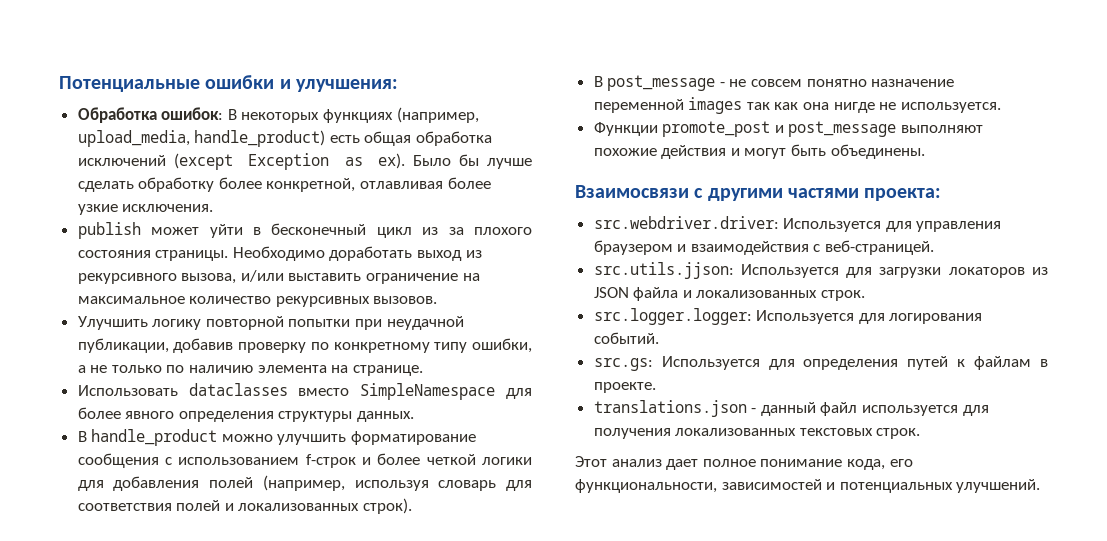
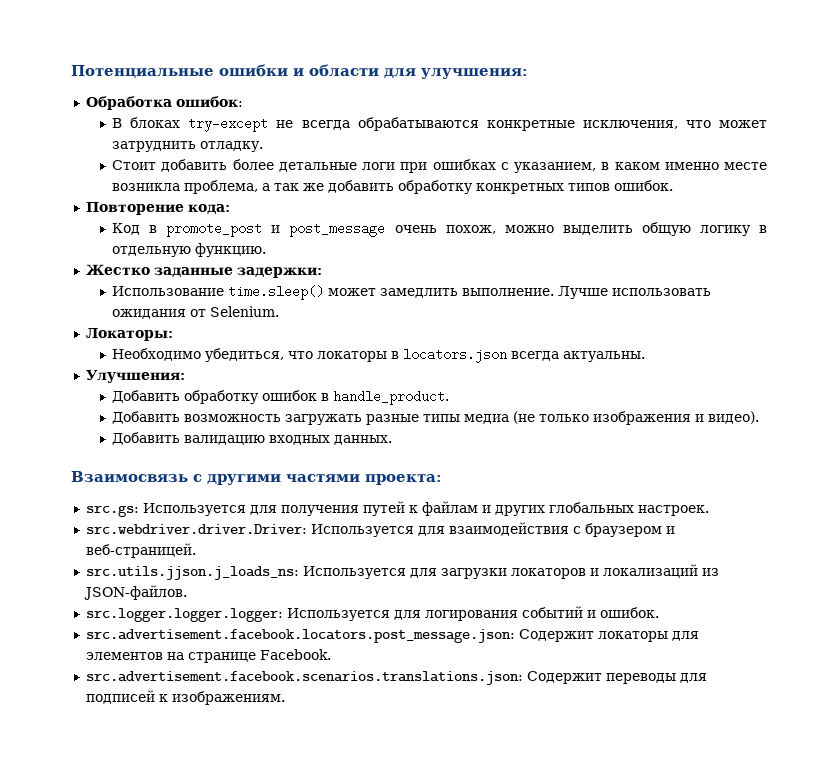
- Потенциальные ошибки и улучшения:
+ Потенциальные ошибки и области для улучшения:
- Обработка ошибок: В некоторых функциях (например, upload_media, handle_product) есть общая обработка исключений (except Exception as ex). Было бы лучше сделать обработку более конкретной, отлавливая более узкие исключения.
- publish может уйти в бесконечный цикл из за плохого состояния страницы. Необходимо доработать выход из рекурсивного вызова, и/или выставить ограничение на максимальное количество рекурсивных вызовов.
- Улучшить логику повторной попытки при неудачной публикации, добавив проверку по конкретному типу ошибки, а не только по наличию элемента на странице.
- Использовать dataclasses вместо SimpleNamespace для более явного определения структуры данных.
- В handle_product можно улучшить форматирование сообщения с использованием f-строк и более четкой логики для добавления полей (например, используя словарь для соответствия полей и локализованных строк).
- В post_message - не совсем понятно назначение переменной images так как она нигде не используется.
- Функции promote_post и post_message выполняют похожие действия и могут быть объединены.
- Взаимосвязи с другими частями проекта:
+ Обработка ошибок:
+ В блоках try-except не всегда обрабатываются конкретные исключения, что может затруднить отладку.
+ Стоит добавить более детальные логи при ошибках с указанием, в каком именно месте возникла проблема, а так же добавить обработку конкретных типов ошибок.
+ Повторение кода:
+ Код в promote_post и post_message очень похож, можно выделить общую логику в отдельную функцию.
+ Жестко заданные задержки:
+ Использование time.sleep() может замедлить выполнение. Лучше использовать ожидания от Selenium.
+ Локаторы:
+ Необходимо убедиться, что локаторы в locators.json всегда актуальны.
+ Улучшения:
+ Добавить обработку ошибок в handle_product.
+ Добавить возможность загружать разные типы медиа (не только изображения и видео).
+ Добавить валидацию входных данных.
+ Взаимосвязь с другими частями проекта:
- src.webdriver.driver: Используется для управления браузером и взаимодействия с веб-страницей.
+ src.gs: Используется для получения путей к файлам и других глобальных настроек.
+ src.webdriver.driver.Driver: Используется для взаимодействия с браузером и веб-страницей.
- src.utils.jjson: Используется для загрузки локаторов из JSON файла и локализованных строк.
- src.logger.logger: Используется для логирования событий.
- src.gs: Используется для определения путей к файлам в проекте.
- translations.json - данный файл используется для получения локализованных текстовых строк.
- Этот анализ дает полное понимание кода, его функциональности, зависимостей и потенциальных улучшений.
+ src.utils.jjson.j_loads_ns: Используется для загрузки локаторов и локализаций из JSON-файлов.
+ src.logger.logger.logger: Используется для логирования событий и ошибок.
+ src.advertisement.facebook.locators.post_message.json: Содержит локаторы для элементов на странице Facebook.
+ src.advertisement.facebook.scenarios.translations.json: Содержит переводы для подписей к изображениям.

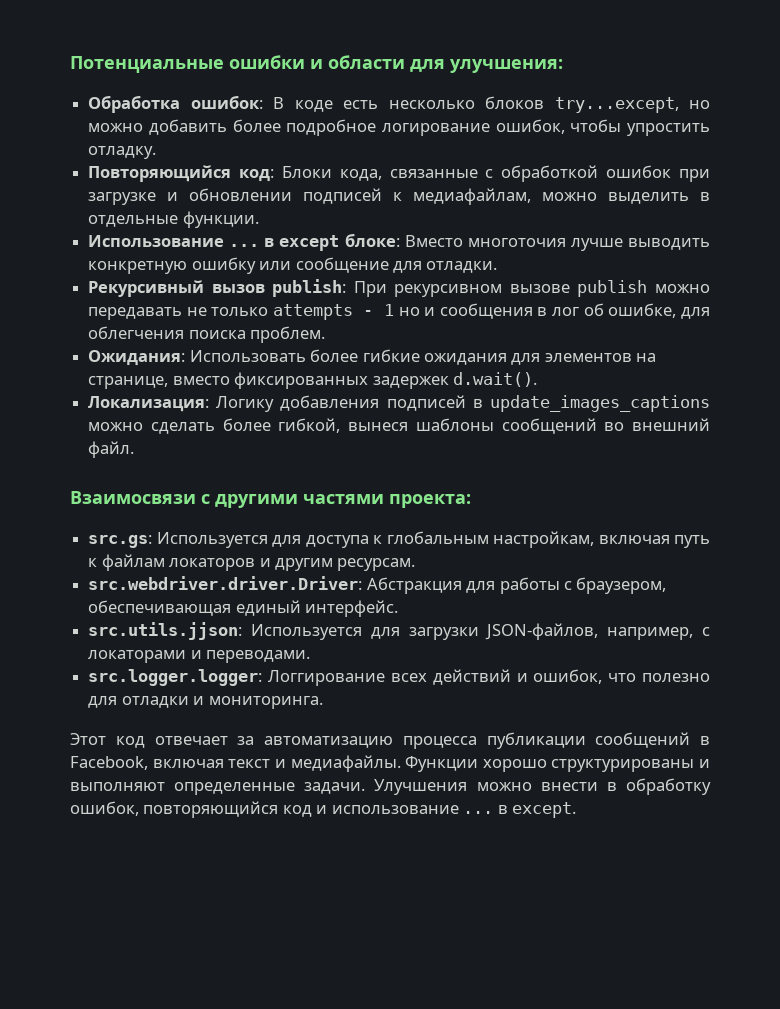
- Обработка ошибок:
- В блоках try-except не всегда обрабатываются конкретные исключения, что может затруднить отладку.
- Стоит добавить более детальные логи при ошибках с указанием, в каком именно месте возникла проблема, а так же добавить обработку конкретных типов ошибок.
- Повторение кода:
- Код в promote_post и post_message очень похож, можно выделить общую логику в отдельную функцию.
- Жестко заданные задержки:
- Использование time.sleep() может замедлить выполнение. Лучше использовать ожидания от Selenium.
- Локаторы:
- Необходимо убедиться, что локаторы в locators.json всегда актуальны.
- Улучшения:
- Добавить обработку ошибок в handle_product.
- Добавить возможность загружать разные типы медиа (не только изображения и видео).
- Добавить валидацию входных данных.
- Взаимосвязь с другими частями проекта:
+ Обработка ошибок: В коде есть несколько блоков try...except, но можно добавить более подробное логирование ошибок, чтобы упростить отладку.
+ Повторяющийся код: Блоки кода, связанные с обработкой ошибок при загрузке и обновлении подписей к медиафайлам, можно выделить в отдельные функции.
+ Использование ... в except блоке: Вместо многоточия лучше выводить конкретную ошибку или сообщение для отладки.
+ Рекурсивный вызов publish: При рекурсивном вызове publish можно передавать не только attempts - 1 но и сообщения в лог об ошибке, для облегчения поиска проблем.
+ Ожидания: Использовать более гибкие ожидания для элементов на странице, вместо фиксированных задержек d.wait().
+ Локализация: Логику добавления подписей в update_images_captions можно сделать более гибкой, вынеся шаблоны сообщений во внешний файл.
+ Взаимосвязи с другими частями проекта:
- src.gs: Используется для получения путей к файлам и других глобальных настроек.
- src.webdriver.driver.Driver: Используется для взаимодействия с браузером и веб-страницей.
- src.utils.jjson.j_loads_ns: Используется для загрузки локаторов и локализаций из JSON-файлов.
- src.logger.logger.logger: Используется для логирования событий и ошибок.
- src.advertisement.facebook.locators.post_message.json: Содержит локаторы для элементов на странице Facebook.
- src.advertisement.facebook.scenarios.translations.json: Содержит переводы для подписей к изображениям.
+ src.gs: Используется для доступа к глобальным настройкам, включая путь к файлам локаторов и другим ресурсам.
+ src.webdriver.driver.Driver: Абстракция для работы с браузером, обеспечивающая единый интерфейс.
+ src.utils.jjson: Используется для загрузки JSON-файлов, например, с локаторами и переводами.
+ src.logger.logger: Логгирование всех действий и ошибок, что полезно для отладки и мониторинга.
+ Этот код отвечает за автоматизацию процесса публикации сообщений в Facebook, включая текст и медиафайлы. Функции хорошо структурированы и выполняют определенные задачи. Улучшения можно внести в обработку ошибок, повторяющийся код и использование ... в except.

